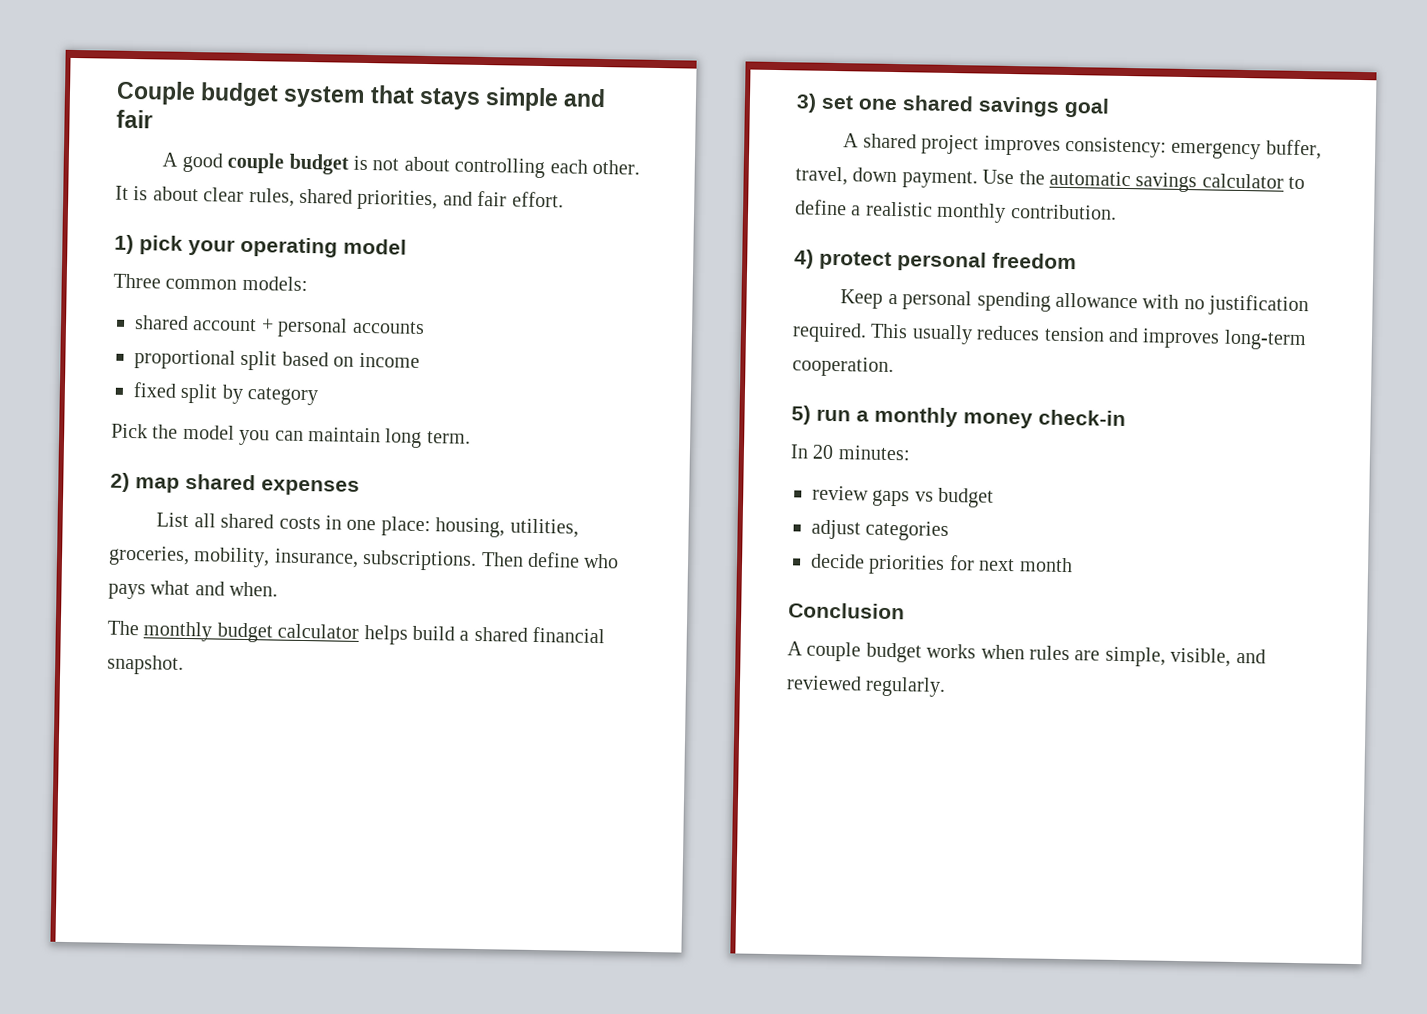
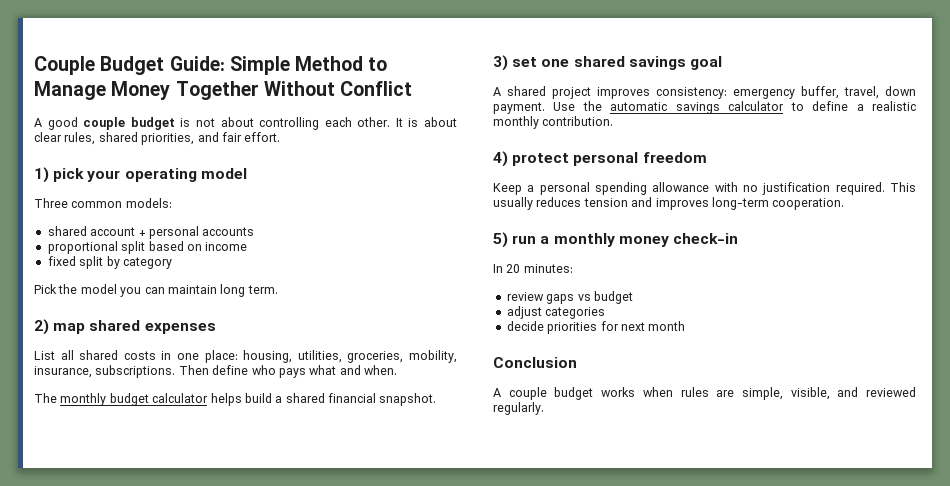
- Couple budget system that stays simple and fair
+ Couple Budget Guide: Simple Method to Manage Money Together Without Conflict

